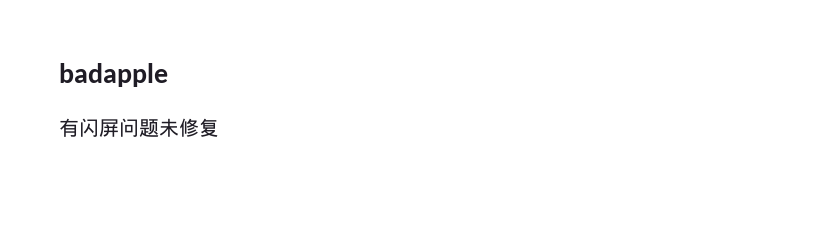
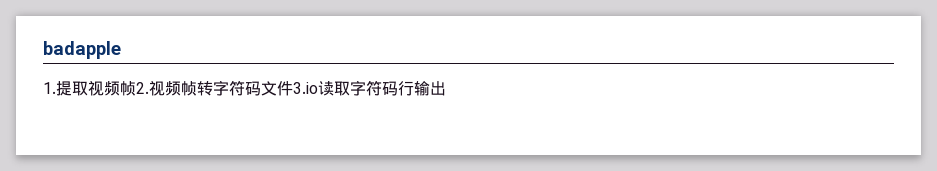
- 有闪屏问题未修复
+ 1.提取视频帧2.视频帧转字符码文件3.io读取字符码行输出

